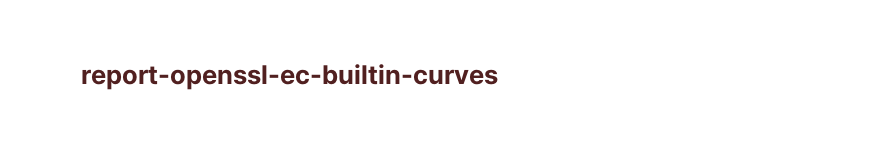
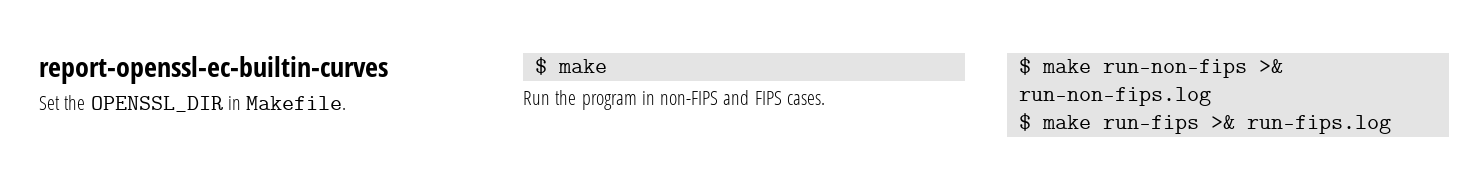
+ Set the OPENSSL_DIR in Makefile.
+ $ make
+ Run the program in non-FIPS and FIPS cases.
+ $ make run-non-fips >& run-non-fips.log
+ $ make run-fips >& run-fips.log

